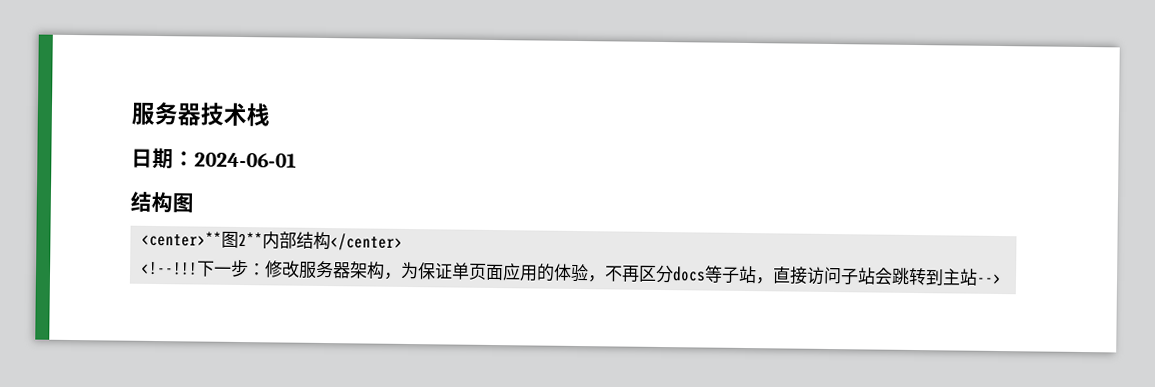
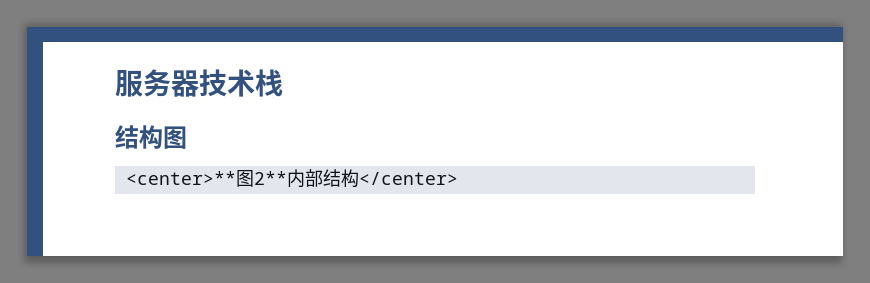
- 日期：2024-06-01
- <!--!!!下一步：修改服务器架构，为保证单页面应用的体验，不再区分docs等子站，直接访问子站会跳转到主站-->

